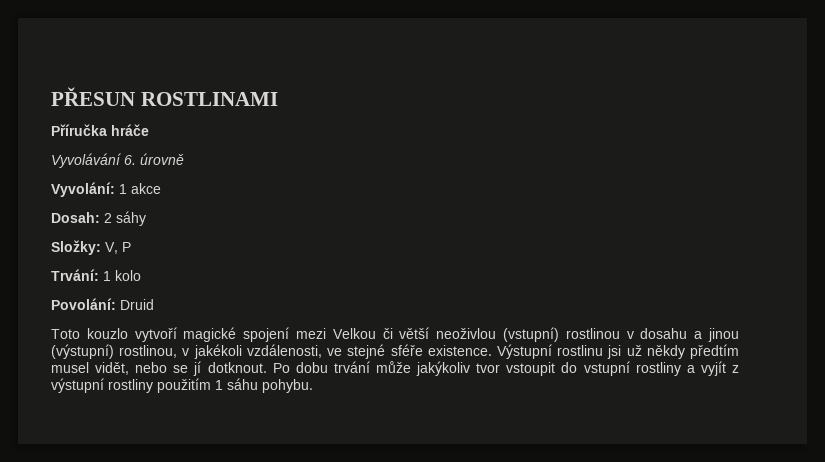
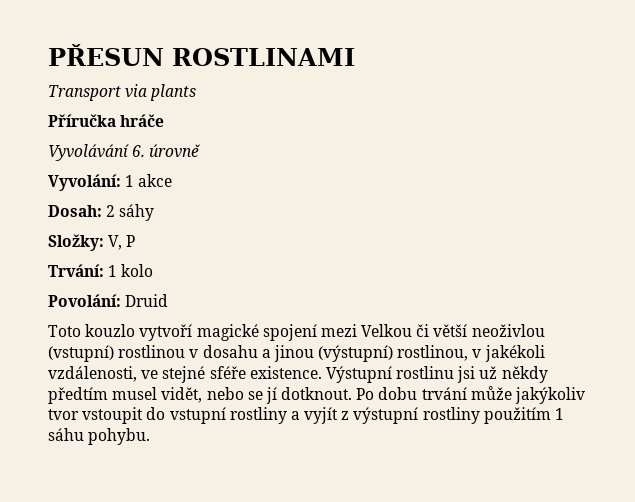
+ Transport via plants

